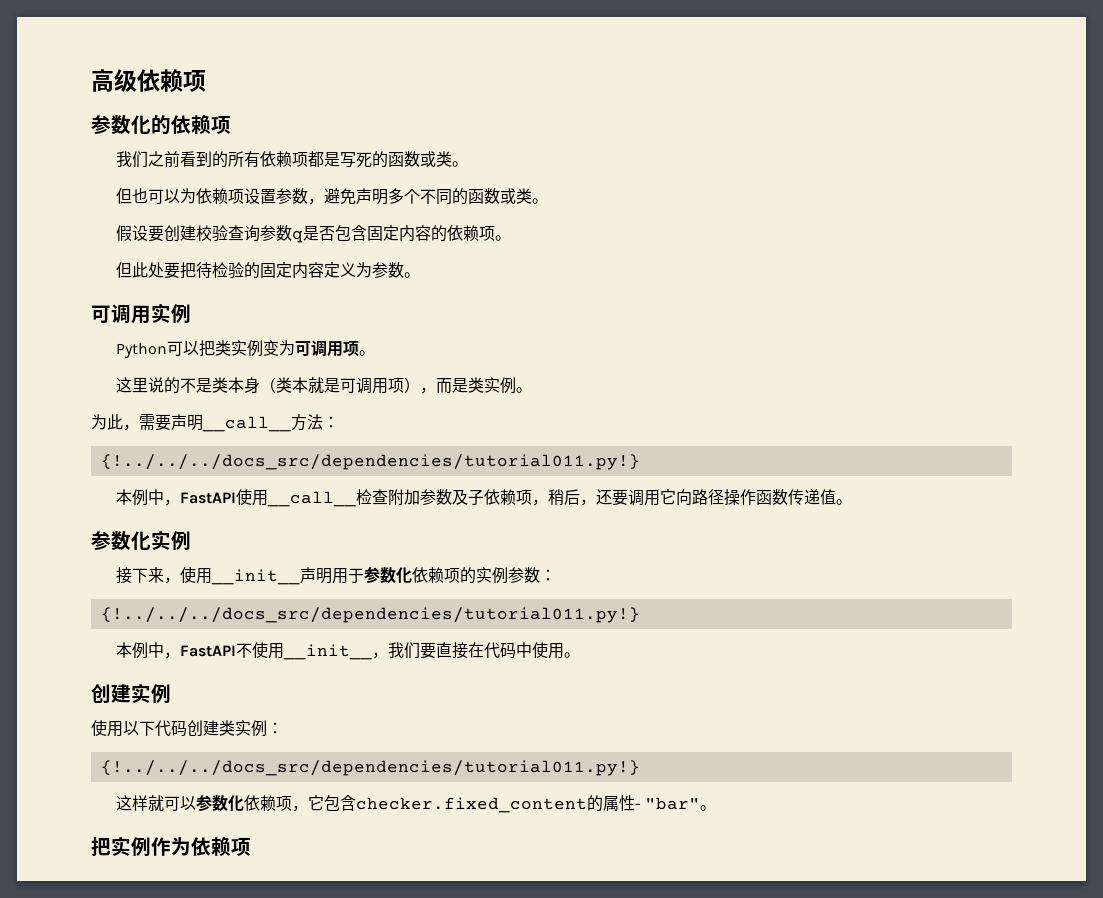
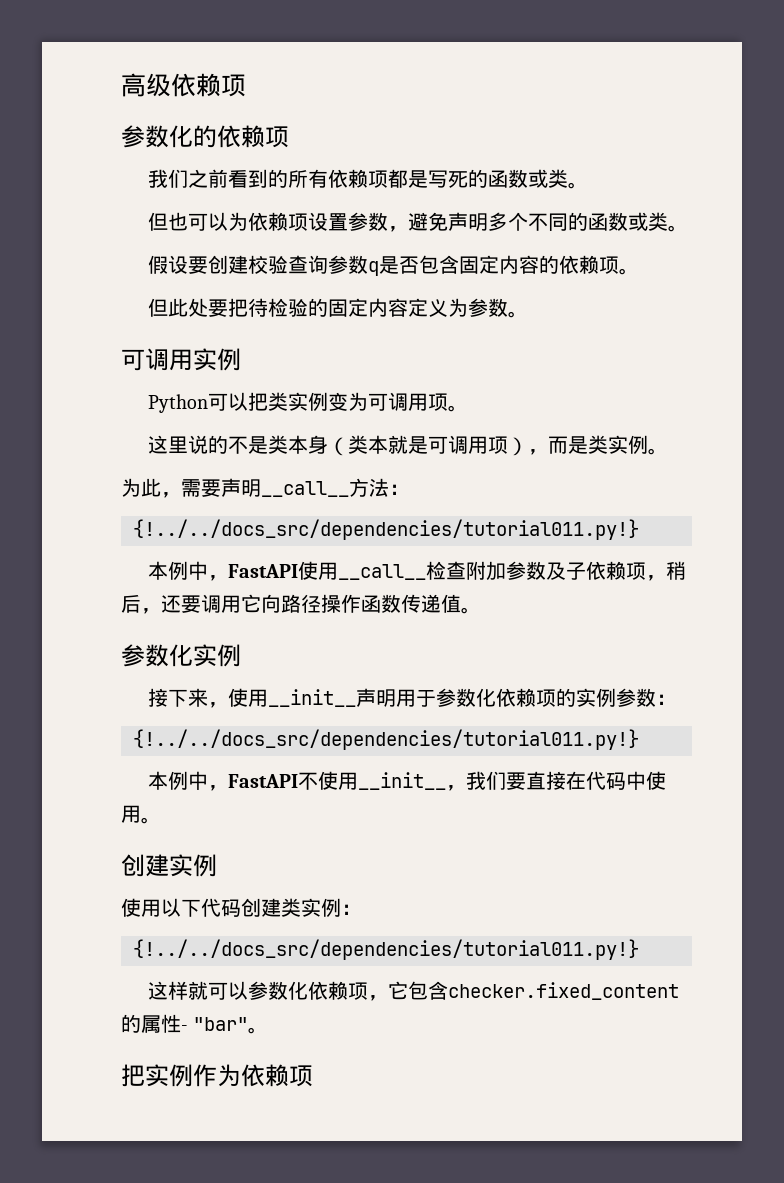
  为此，需要声明__call__方法：
- {!../../../docs_src/dependencies/tutorial011.py!}
+ {!../../docs_src/dependencies/tutorial011.py!}
  接下来，使用__init__声明用于参数化依赖项的实例参数：
- {!../../../docs_src/dependencies/tutorial011.py!}
+ {!../../docs_src/dependencies/tutorial011.py!}
  使用以下代码创建类实例：
- {!../../../docs_src/dependencies/tutorial011.py!}
+ {!../../docs_src/dependencies/tutorial011.py!}

